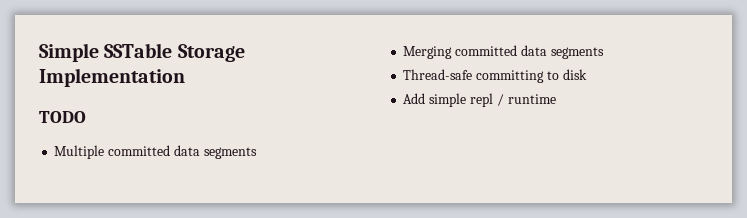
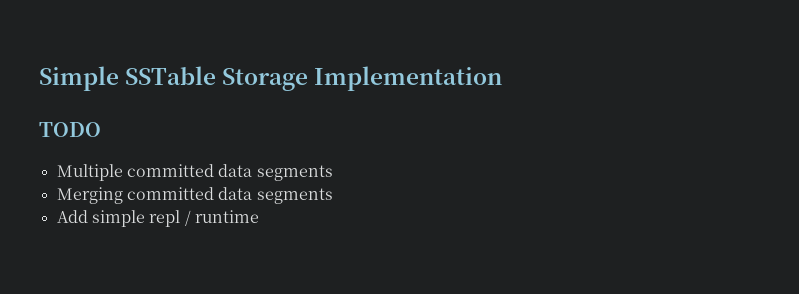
- Thread-safe committing to disk

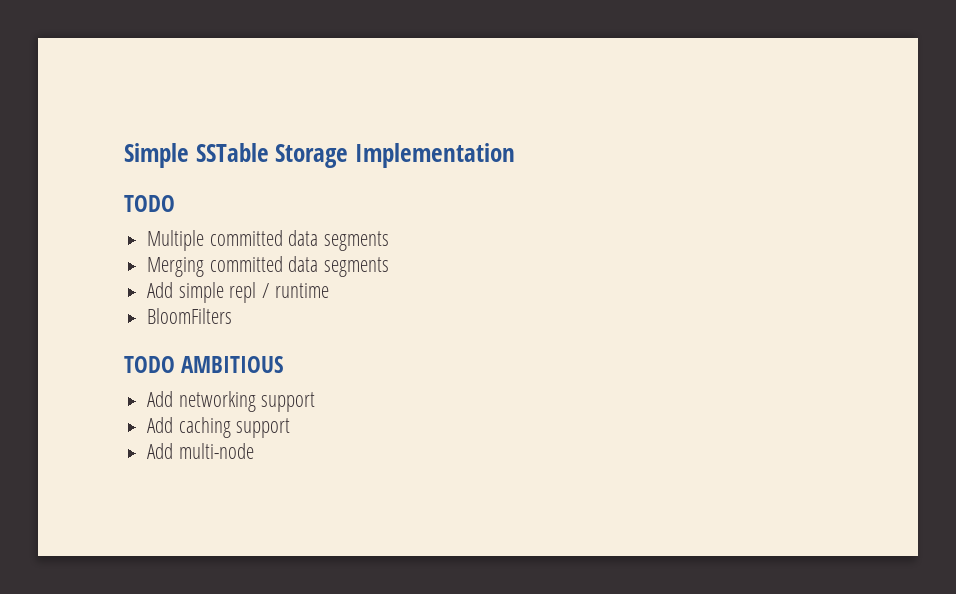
+ BloomFilters
+ TODO AMBITIOUS
+ Add networking support
+ Add caching support
+ Add multi-node

